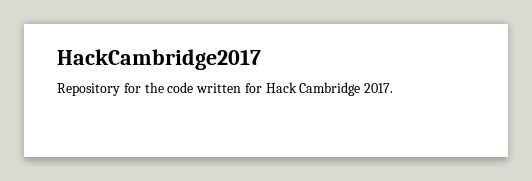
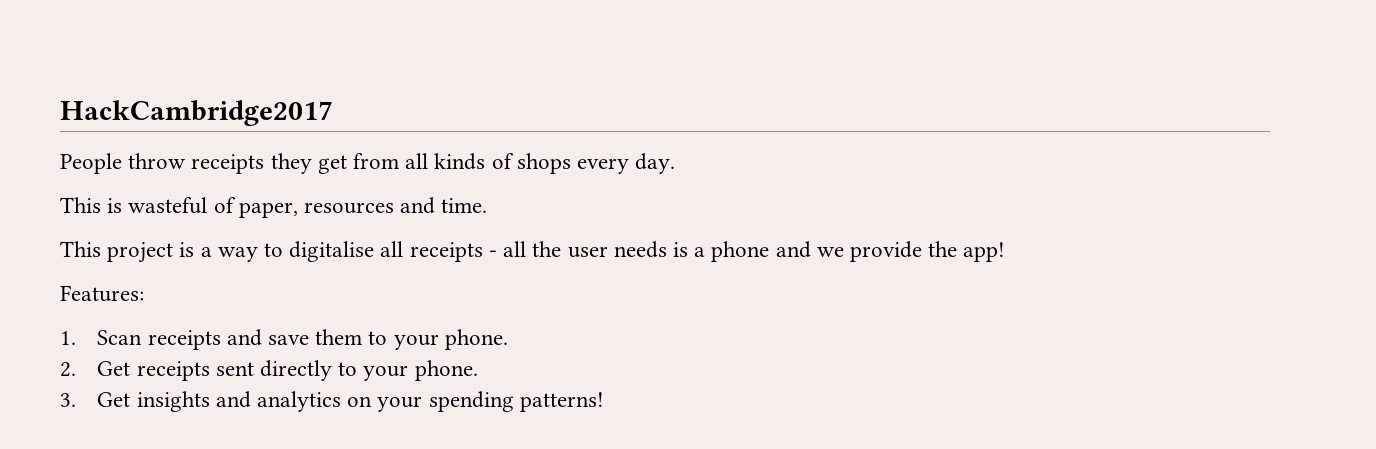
- Repository for the code written for Hack Cambridge 2017.
+ People throw receipts they get from all kinds of shops every day.
+ This is wasteful of paper, resources and time.
+ This project is a way to digitalise all receipts - all the user needs is a phone and we provide the app!
+ Features:
+ 1. Scan receipts and save them to your phone.
+ 2. Get receipts sent directly to your phone.
+ 3. Get insights and analytics on your spending patterns!

